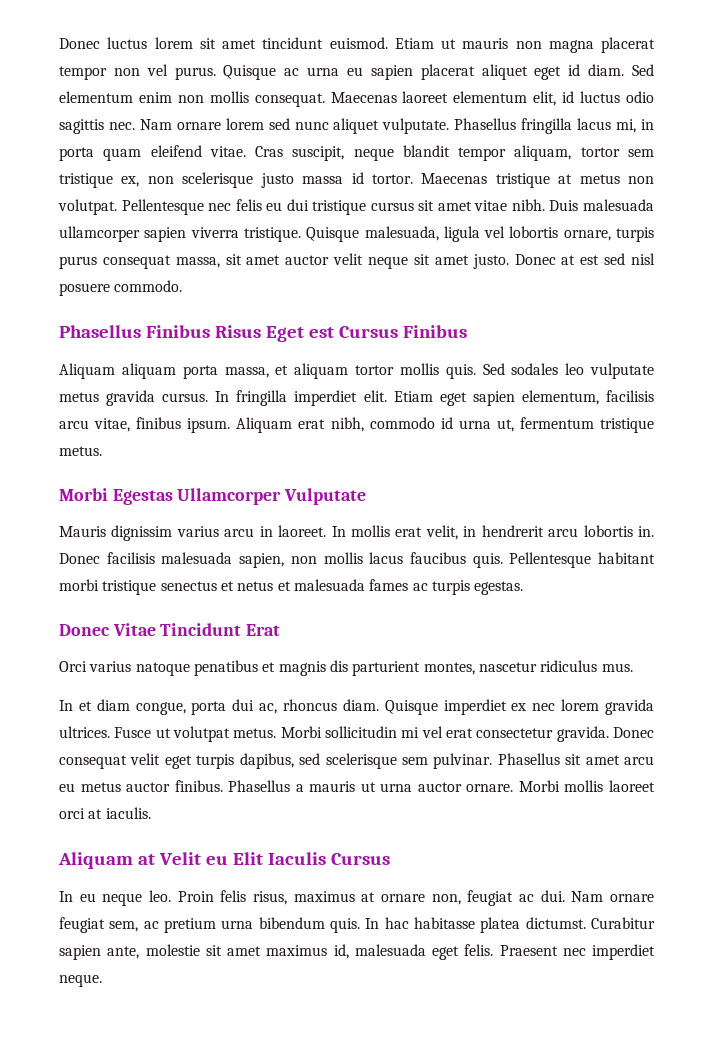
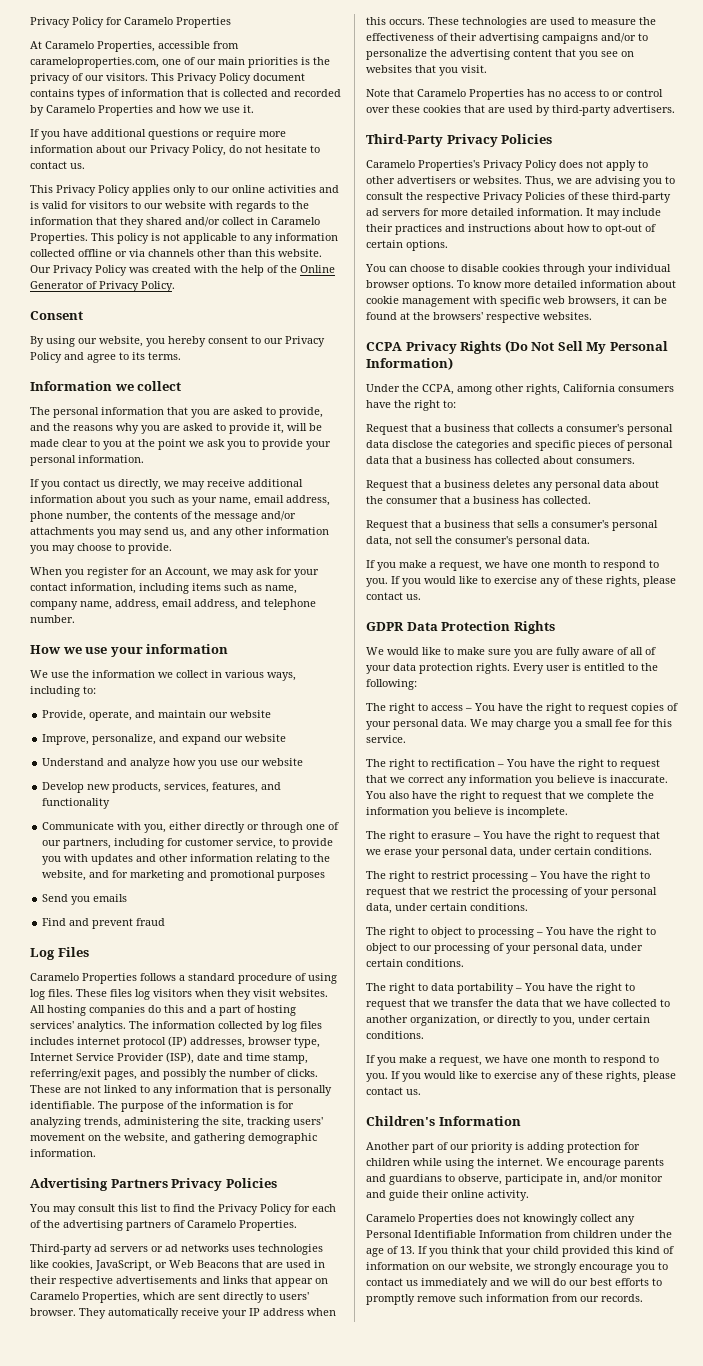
- Donec luctus lorem sit amet tincidunt euismod. Etiam ut mauris non magna placerat tempor non vel purus. Quisque ac urna eu sapien placerat aliquet eget id diam. Sed elementum enim non mollis consequat. Maecenas laoreet elementum elit, id luctus odio sagittis nec. Nam ornare lorem sed nunc aliquet vulputate. Phasellus fringilla lacus mi, in porta quam eleifend vitae. Cras suscipit, neque blandit tempor aliquam, tortor sem tristique ex, non scelerisque justo massa id tortor. Maecenas tristique at metus non volutpat. Pellentesque nec felis eu dui tristique cursus sit amet vitae nibh. Duis malesuada ullamcorper sapien viverra tristique. Quisque malesuada, ligula vel lobortis ornare, turpis purus consequat massa, sit amet auctor velit neque sit amet justo. Donec at est sed nisl posuere commodo.
- Phasellus Finibus Risus Eget est Cursus Finibus
- Aliquam aliquam porta massa, et aliquam tortor mollis quis. Sed sodales leo vulputate metus gravida cursus. In fringilla imperdiet elit. Etiam eget sapien elementum, facilisis arcu vitae, finibus ipsum. Aliquam erat nibh, commodo id urna ut, fermentum tristique metus.
- Morbi Egestas Ullamcorper Vulputate
- Mauris dignissim varius arcu in laoreet. In mollis erat velit, in hendrerit arcu lobortis in. Donec facilisis malesuada sapien, non mollis lacus faucibus quis. Pellentesque habitant morbi tristique senectus et netus et malesuada fames ac turpis egestas.
- Donec Vitae Tincidunt Erat
- Orci varius natoque penatibus et magnis dis parturient montes, nascetur ridiculus mus.
- In et diam congue, porta dui ac, rhoncus diam. Quisque imperdiet ex nec lorem gravida ultrices. Fusce ut volutpat metus. Morbi sollicitudin mi vel erat consectetur gravida. Donec consequat velit eget turpis dapibus, sed scelerisque sem pulvinar. Phasellus sit amet arcu eu metus auctor finibus. Phasellus a mauris ut urna auctor ornare. Morbi mollis laoreet orci at iaculis.
- Aliquam at Velit eu Elit Iaculis Cursus
- In eu neque leo. Proin felis risus, maximus at ornare non, feugiat ac dui. Nam ornare feugiat sem, ac pretium urna bibendum quis. In hac habitasse platea dictumst. Curabitur sapien ante, molestie sit amet maximus id, malesuada eget felis. Praesent nec imperdiet neque.
+ Privacy Policy for Caramelo Properties
+ At Caramelo Properties, accessible from carameloproperties.com, one of our main priorities is the privacy of our visitors. This Privacy Policy document contains types of information that is collected and recorded by Caramelo Properties and how we use it.
+ If you have additional questions or require more information about our Privacy Policy, do not hesitate to contact us.
+ This Privacy Policy applies only to our online activities and is valid for visitors to our website with regards to the information that they shared and/or collect in Caramelo Properties. This policy is not applicable to any information collected offline or via channels other than this website. Our Privacy Policy was created with the help of the Online Generator of Privacy Policy.
+ Consent
+ By using our website, you hereby consent to our Privacy Policy and agree to its terms.
+ Information we collect
+ The personal information that you are asked to provide, and the reasons why you are asked to provide it, will be made clear to you at the point we ask you to provide your personal information.
+ If you contact us directly, we may receive additional information about you such as your name, email address, phone number, the contents of the message and/or attachments you may send us, and any other information you may choose to provide.
+ When you register for an Account, we may ask for your contact information, including items such as name, company name, address, email address, and telephone number.
+ How we use your information
+ We use the information we collect in various ways, including to:
+ Provide, operate, and maintain our website
+ Improve, personalize, and expand our website
+ Understand and analyze how you use our website
+ Develop new products, services, features, and functionality
+ Communicate with you, either directly or through one of our partners, including for customer service, to provide you with updates and other information relating to the website, and for marketing and promotional purposes
+ Send you emails
+ Find and prevent fraud
+ Log Files
+ Caramelo Properties follows a standard procedure of using log files. These files log visitors when they visit websites. All hosting companies do this and a part of hosting services' analytics. The information collected by log files includes internet protocol (IP) addresses, browser type, Internet Service Provider (ISP), date and time stamp, referring/exit pages, and possibly the number of clicks. These are not linked to any information that is personally identifiable. The purpose of the information is for analyzing trends, administering the site, tracking users' movement on the website, and gathering demographic information.
+ Advertising Partners Privacy Policies
+ You may consult this list to find the Privacy Policy for each of the advertising partners of Caramelo Properties.
+ Third-party ad servers or ad networks uses technologies like cookies, JavaScript, or Web Beacons that are used in their respective advertisements and links that appear on Caramelo Properties, which are sent directly to users' browser. They automatically receive your IP address when this occurs. These technologies are used to measure the effectiveness of their advertising campaigns and/or to personalize the advertising content that you see on websites that you visit.
+ Note that Caramelo Properties has no access to or control over these cookies that are used by third-party advertisers.
+ Third-Party Privacy Policies
+ Caramelo Properties's Privacy Policy does not apply to other advertisers or websites. Thus, we are advising you to consult the respective Privacy Policies of these third-party ad servers for more detailed information. It may include their practices and instructions about how to opt-out of certain options.
+ You can choose to disable cookies through your individual browser options. To know more detailed information about cookie management with specific web browsers, it can be found at the browsers' respective websites.
+ CCPA Privacy Rights (Do Not Sell My Personal Information)
+ Under the CCPA, among other rights, California consumers have the right to:
+ Request that a business that collects a consumer's personal data disclose the categories and specific pieces of personal data that a business has collected about consumers.
+ Request that a business deletes any personal data about the consumer that a business has collected.
+ Request that a business that sells a consumer's personal data, not sell the consumer's personal data.
+ If you make a request, we have one month to respond to you. If you would like to exercise any of these rights, please contact us.
+ GDPR Data Protection Rights
+ We would like to make sure you are fully aware of all of your data protection rights. Every user is entitled to the following:
+ The right to access – You have the right to request copies of your personal data. We may charge you a small fee for this service.
+ The right to rectification – You have the right to request that we correct any information you believe is inaccurate. You also have the right to request that we complete the information you believe is incomplete.
+ The right to erasure – You have the right to request that we erase your personal data, under certain conditions.
+ The right to restrict processing – You have the right to request that we restrict the processing of your personal data, under certain conditions.
+ The right to object to processing – You have the right to object to our processing of your personal data, under certain conditions.
+ The right to data portability – You have the right to request that we transfer the data that we have collected to another organization, or directly to you, under certain conditions.
+ If you make a request, we have one month to respond to you. If you would like to exercise any of these rights, please contact us.
+ Children's Information
+ Another part of our priority is adding protection for children while using the internet. We encourage parents and guardians to observe, participate in, and/or monitor and guide their online activity.
+ Caramelo Properties does not knowingly collect any Personal Identifiable Information from children under the age of 13. If you think that your child provided this kind of information on our website, we strongly encourage you to contact us immediately and we will do our best efforts to promptly remove such information from our records.

